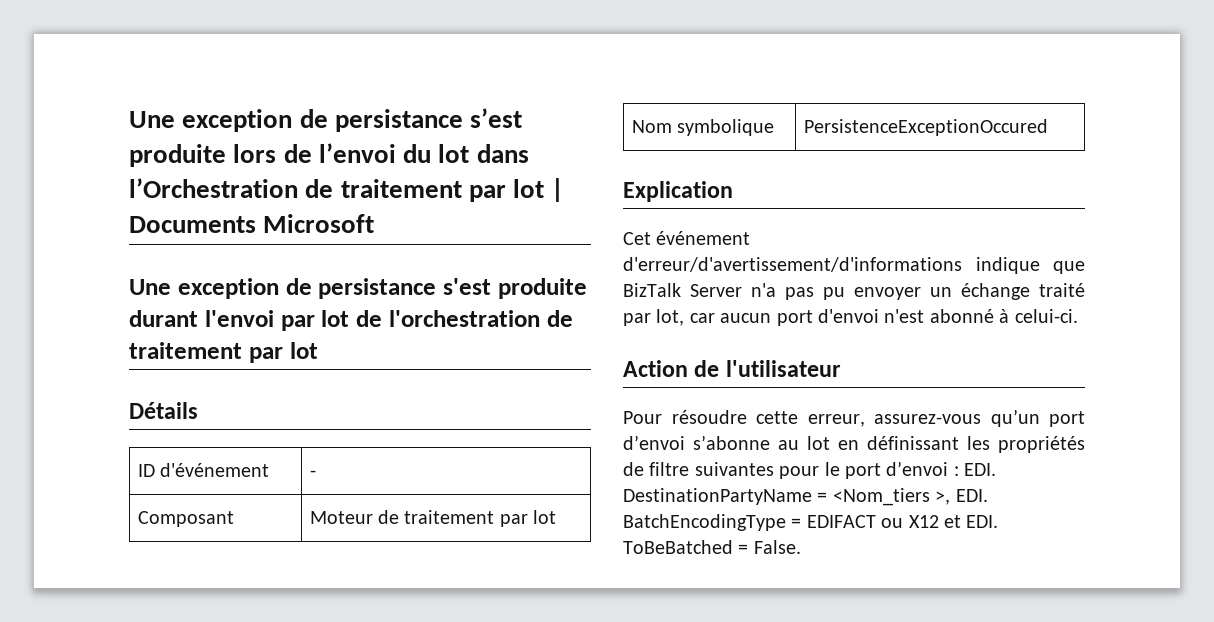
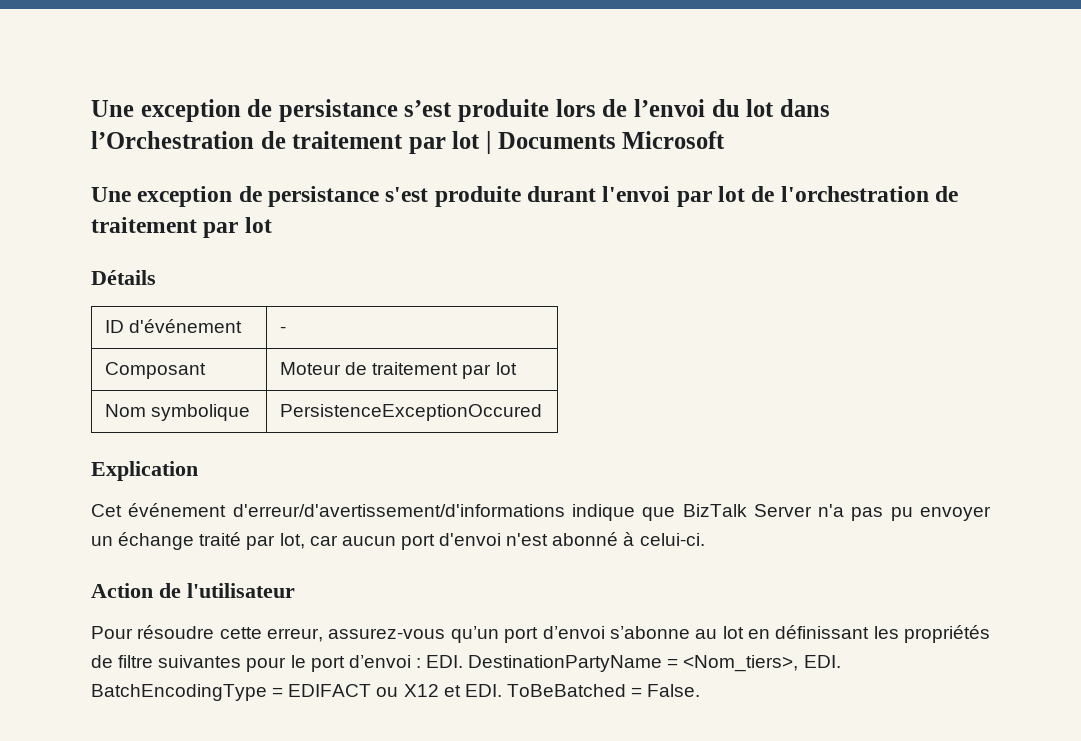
- Pour résoudre cette erreur, assurez-vous qu’un port d’envoi s’abonne au lot en définissant les propriétés de filtre suivantes pour le port d’envoi : EDI. DestinationPartyName = <Nom_tiers >, EDI. BatchEncodingType = EDIFACT ou X12 et EDI. ToBeBatched = False.
+ Pour résoudre cette erreur, assurez-vous qu’un port d’envoi s’abonne au lot en définissant les propriétés de filtre suivantes pour le port d’envoi : EDI. DestinationPartyName = <Nom_tiers>, EDI. BatchEncodingType = EDIFACT ou X12 et EDI. ToBeBatched = False.

